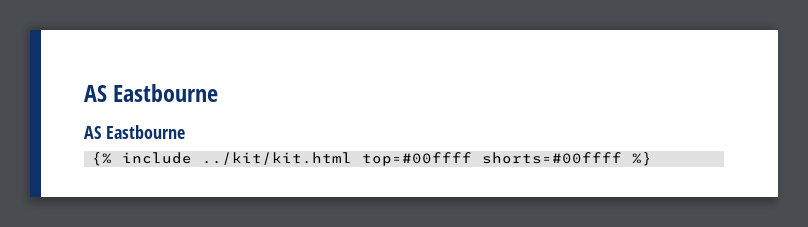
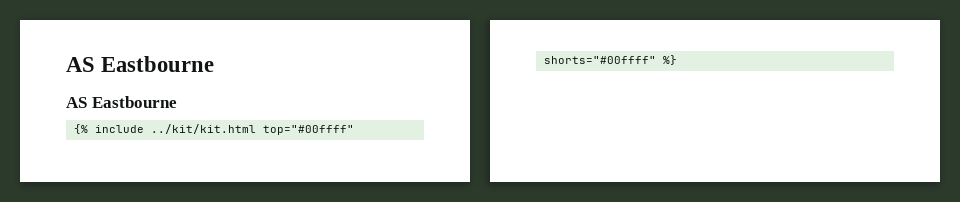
- {% include ../kit/kit.html top=#00ffff shorts=#00ffff %}
+ {% include ../kit/kit.html top="#00ffff" shorts="#00ffff" %}

